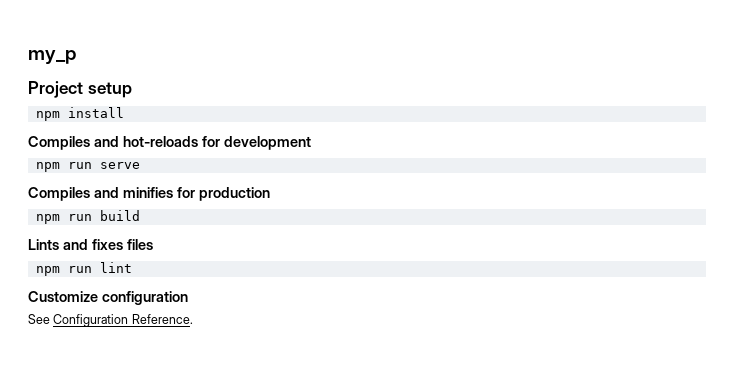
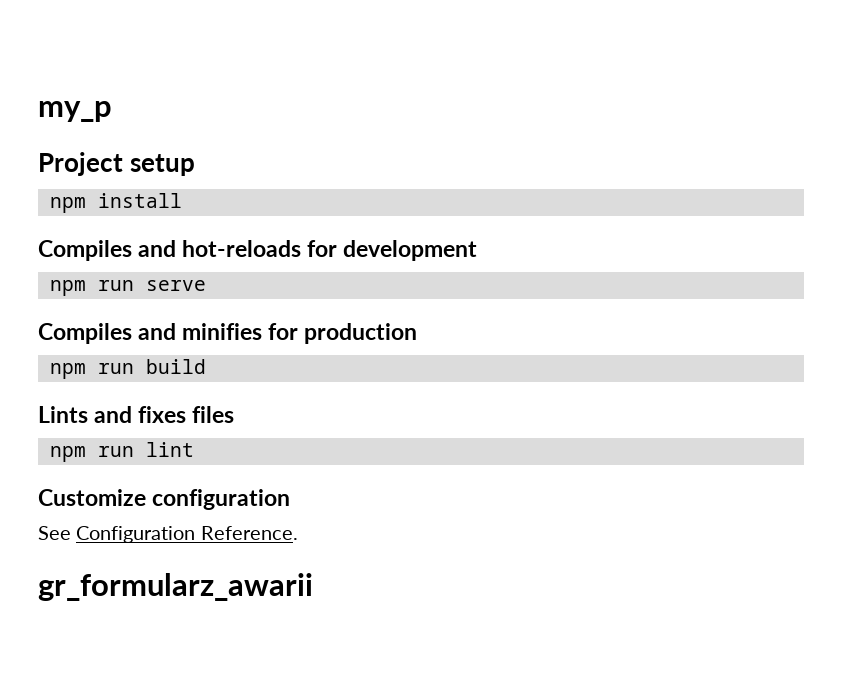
+ gr_formularz_awarii

